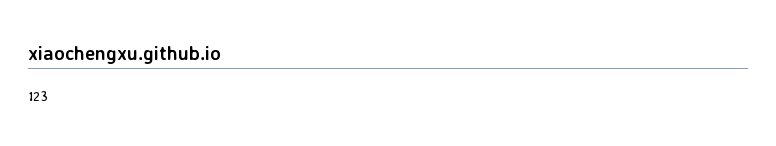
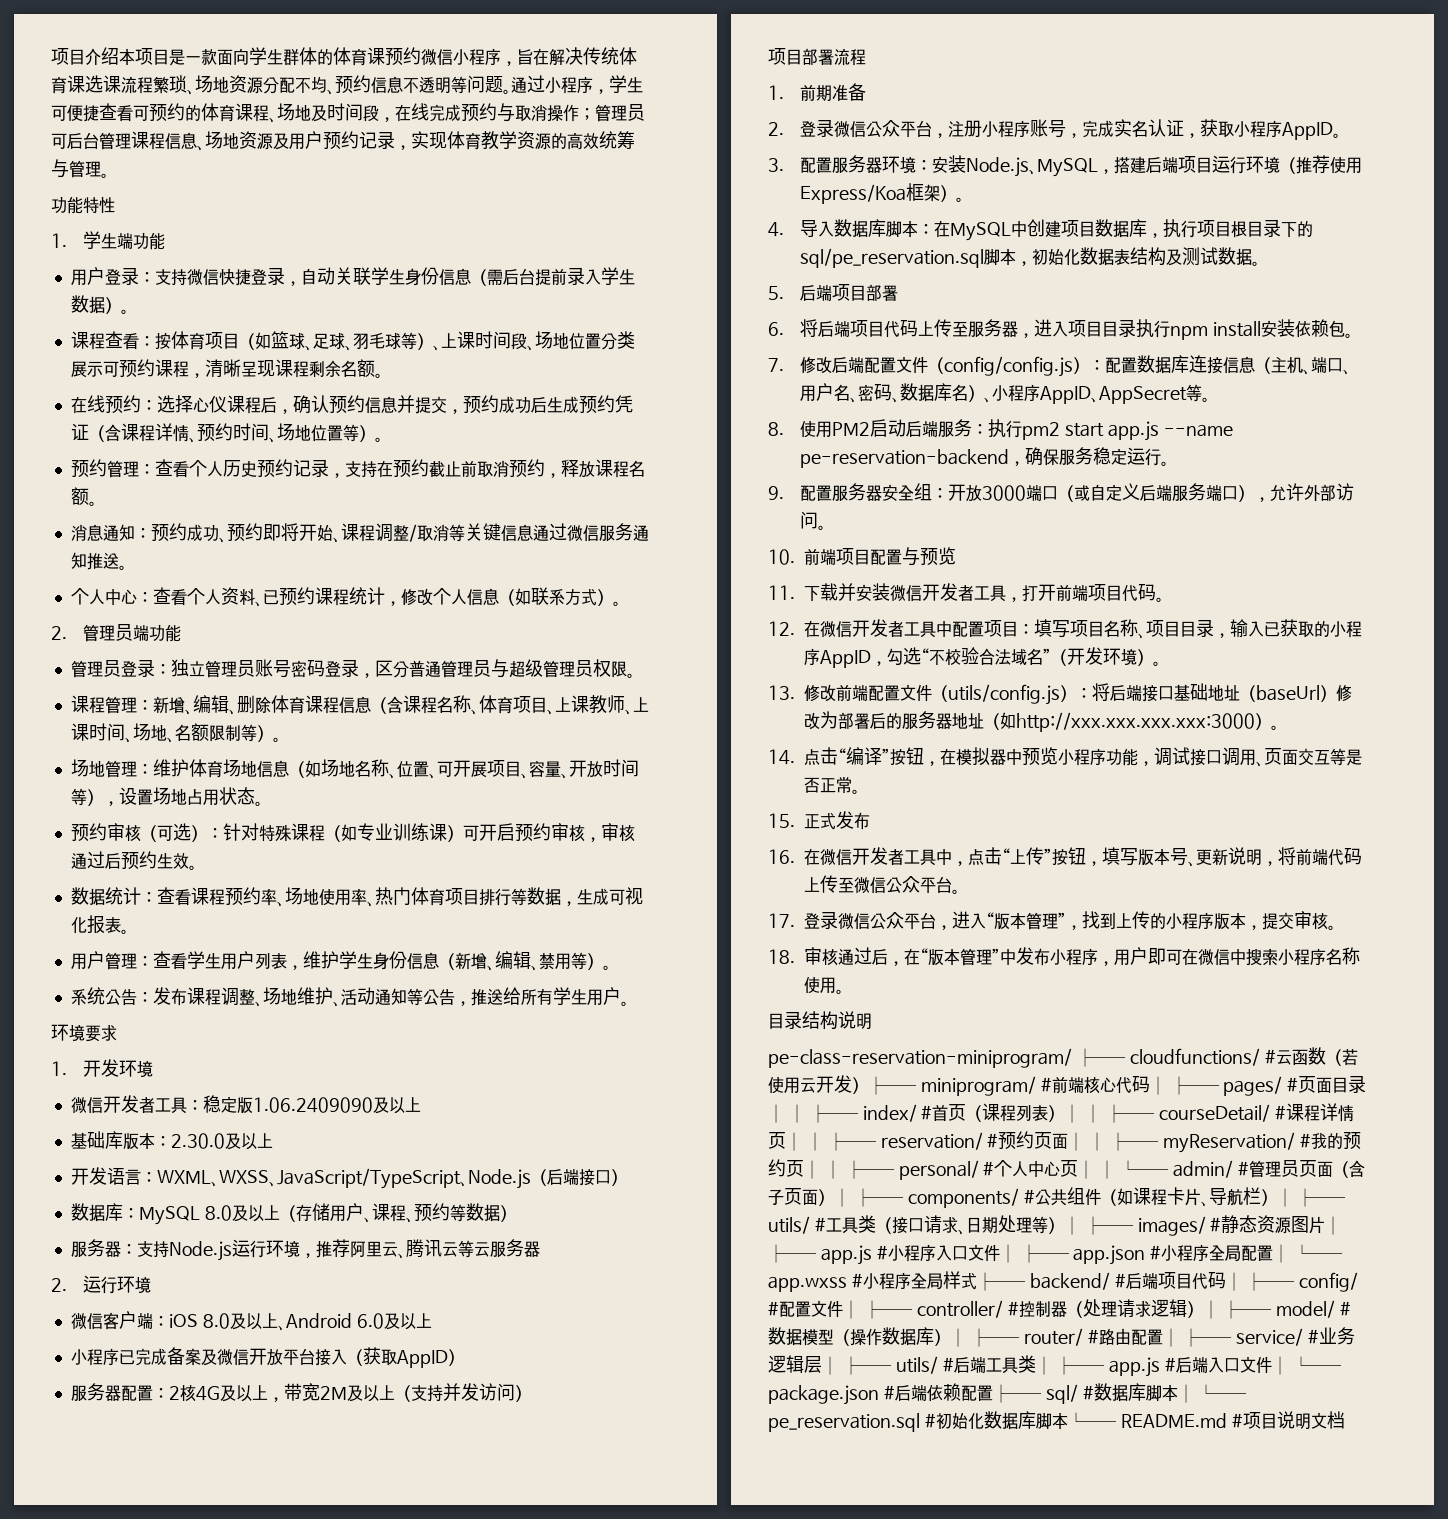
- xiaochengxu.github.io
- 123
+ 项目介绍本项目是一款面向学生群体的体育课预约微信小程序，旨在解决传统体育课选课流程繁琐、场地资源分配不均、预约信息不透明等问题。通过小程序，学生可便捷查看可预约的体育课程、场地及时间段，在线完成预约与取消操作；管理员可后台管理课程信息、场地资源及用户预约记录，实现体育教学资源的高效统筹与管理。
+ 功能特性
+ 1.学生端功能
+ 用户登录：支持微信快捷登录，自动关联学生身份信息（需后台提前录入学生数据）。
+ 课程查看：按体育项目（如篮球、足球、羽毛球等）、上课时间段、场地位置分类展示可预约课程，清晰呈现课程剩余名额。
+ 在线预约：选择心仪课程后，确认预约信息并提交，预约成功后生成预约凭证（含课程详情、预约时间、场地位置等）。
+ 预约管理：查看个人历史预约记录，支持在预约截止前取消预约，释放课程名额。
+ 消息通知：预约成功、预约即将开始、课程调整/取消等关键信息通过微信服务通知推送。
+ 个人中心：查看个人资料、已预约课程统计，修改个人信息（如联系方式）。
+ 2.管理员端功能
+ 管理员登录：独立管理员账号密码登录，区分普通管理员与超级管理员权限。
+ 课程管理：新增、编辑、删除体育课程信息（含课程名称、体育项目、上课教师、上课时间、场地、名额限制等）。
+ 场地管理：维护体育场地信息（如场地名称、位置、可开展项目、容量、开放时间等），设置场地占用状态。
+ 预约审核（可选）：针对特殊课程（如专业训练课）可开启预约审核，审核通过后预约生效。
+ 数据统计：查看课程预约率、场地使用率、热门体育项目排行等数据，生成可视化报表。
+ 用户管理：查看学生用户列表，维护学生身份信息（新增、编辑、禁用等）。
+ 系统公告：发布课程调整、场地维护、活动通知等公告，推送给所有学生用户。
+ 环境要求
+ 1.开发环境
+ 微信开发者工具：稳定版1.06.2409090及以上
+ 基础库版本：2.30.0及以上
+ 开发语言：WXML、WXSS、JavaScript/TypeScript、Node.js（后端接口）
+ 数据库：MySQL 8.0及以上（存储用户、课程、预约等数据）
+ 服务器：支持Node.js运行环境，推荐阿里云、腾讯云等云服务器
+ 2.运行环境
+ 微信客户端：iOS 8.0及以上、Android 6.0及以上
+ 小程序已完成备案及微信开放平台接入（获取AppID）
+ 服务器配置：2核4G及以上，带宽2M及以上（支持并发访问）
+ 项目部署流程
+ 1.前期准备
+ 2.登录微信公众平台，注册小程序账号，完成实名认证，获取小程序AppID。
+ 3.配置服务器环境：安装Node.js、MySQL，搭建后端项目运行环境（推荐使用Express/Koa框架）。
+ 4.导入数据库脚本：在MySQL中创建项目数据库，执行项目根目录下的sql/pe_reservation.sql脚本，初始化数据表结构及测试数据。
+ 5.后端项目部署
+ 6.将后端项目代码上传至服务器，进入项目目录执行npm install安装依赖包。
+ 7.修改后端配置文件（config/config.js）：配置数据库连接信息（主机、端口、用户名、密码、数据库名）、小程序AppID、AppSecret等。
+ 8.使用PM2启动后端服务：执行pm2 start app.js --name pe-reservation-backend，确保服务稳定运行。
+ 9.配置服务器安全组：开放3000端口（或自定义后端服务端口），允许外部访问。
+ 10.前端项目配置与预览
+ 11.下载并安装微信开发者工具，打开前端项目代码。
+ 12.在微信开发者工具中配置项目：填写项目名称、项目目录，输入已获取的小程序AppID，勾选“不校验合法域名”（开发环境）。
+ 13.修改前端配置文件（utils/config.js）：将后端接口基础地址（baseUrl）修改为部署后的服务器地址（如http://xxx.xxx.xxx.xxx:3000）。
+ 14.点击“编译”按钮，在模拟器中预览小程序功能，调试接口调用、页面交互等是否正常。
+ 15.正式发布
+ 16.在微信开发者工具中，点击“上传”按钮，填写版本号、更新说明，将前端代码上传至微信公众平台。
+ 17.登录微信公众平台，进入“版本管理”，找到上传的小程序版本，提交审核。
+ 18.审核通过后，在“版本管理”中发布小程序，用户即可在微信中搜索小程序名称使用。
+ 目录结构说明
+ pe-class-reservation-miniprogram/ ├── cloudfunctions/ #云函数（若使用云开发）├── miniprogram/ #前端核心代码│ ├── pages/ #页面目录│ │ ├── index/ #首页（课程列表）│ │ ├── courseDetail/ #课程详情页│ │ ├── reservation/ #预约页面│ │ ├── myReservation/ #我的预约页│ │ ├── personal/ #个人中心页│ │ └── admin/ #管理员页面（含子页面）│ ├── components/ #公共组件（如课程卡片、导航栏）│ ├── utils/ #工具类（接口请求、日期处理等）│ ├── images/ #静态资源图片│ ├── app.js #小程序入口文件│ ├── app.json #小程序全局配置│ └── app.wxss #小程序全局样式├── backend/ #后端项目代码│ ├── config/ #配置文件│ ├── controller/ #控制器（处理请求逻辑）│ ├── model/ #数据模型（操作数据库）│ ├── router/ #路由配置│ ├── service/ #业务逻辑层│ ├── utils/ #后端工具类│ ├── app.js #后端入口文件│ └── package.json #后端依赖配置├── sql/ #数据库脚本│ └── pe_reservation.sql #初始化数据库脚本└── README.md #项目说明文档

